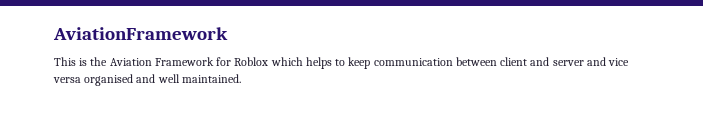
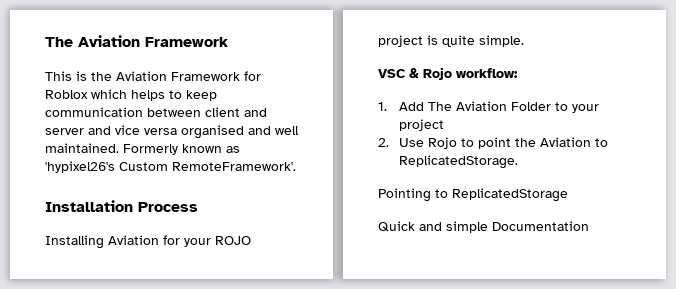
- AviationFramework
+ The Aviation Framework
+ Formerly known as 'hypixel26's Custom RemoteFramework'.
+ Installation Process
+ Installing Aviation for your ROJO project is quite simple.
+ VSC & Rojo workflow:
+ 1. Add The Aviation Folder to your project
+ 2. Use Rojo to point the Aviation to ReplicatedStorage.
+ Pointing to ReplicatedStorage
+ Quick and simple Documentation

